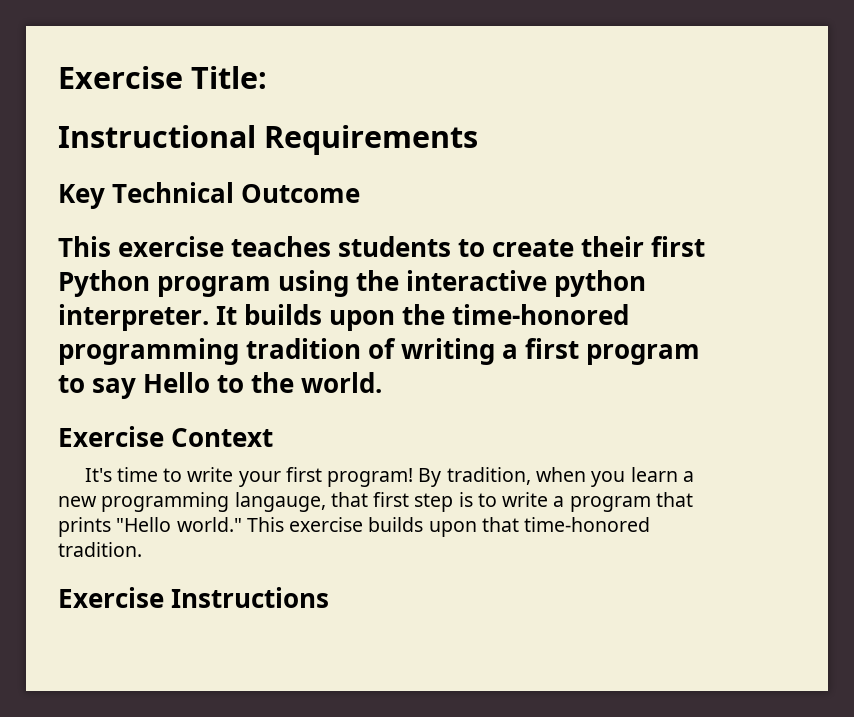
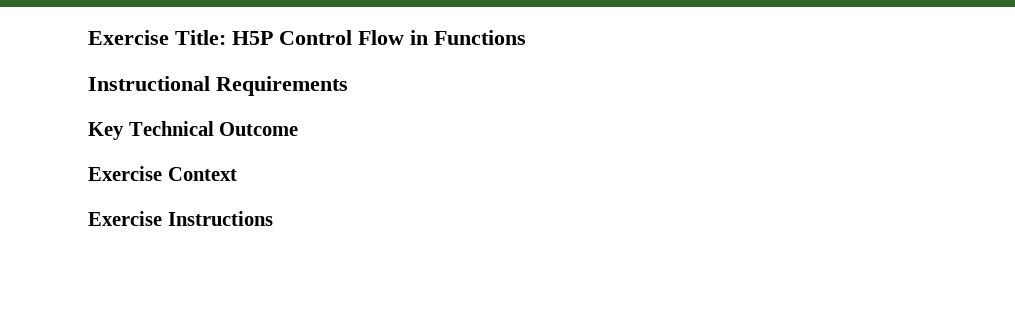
- Exercise Title:
+ Exercise Title: H5P Control Flow in Functions
- This exercise teaches students to create their first Python program using the interactive python interpreter. It builds upon the time-honored programming tradition of writing a first program to say Hello to the world.
  Exercise Context
- It's time to write your first program! By tradition, when you learn a new programming langauge, that first step is to write a program that prints "Hello world." This exercise builds upon that time-honored tradition.

